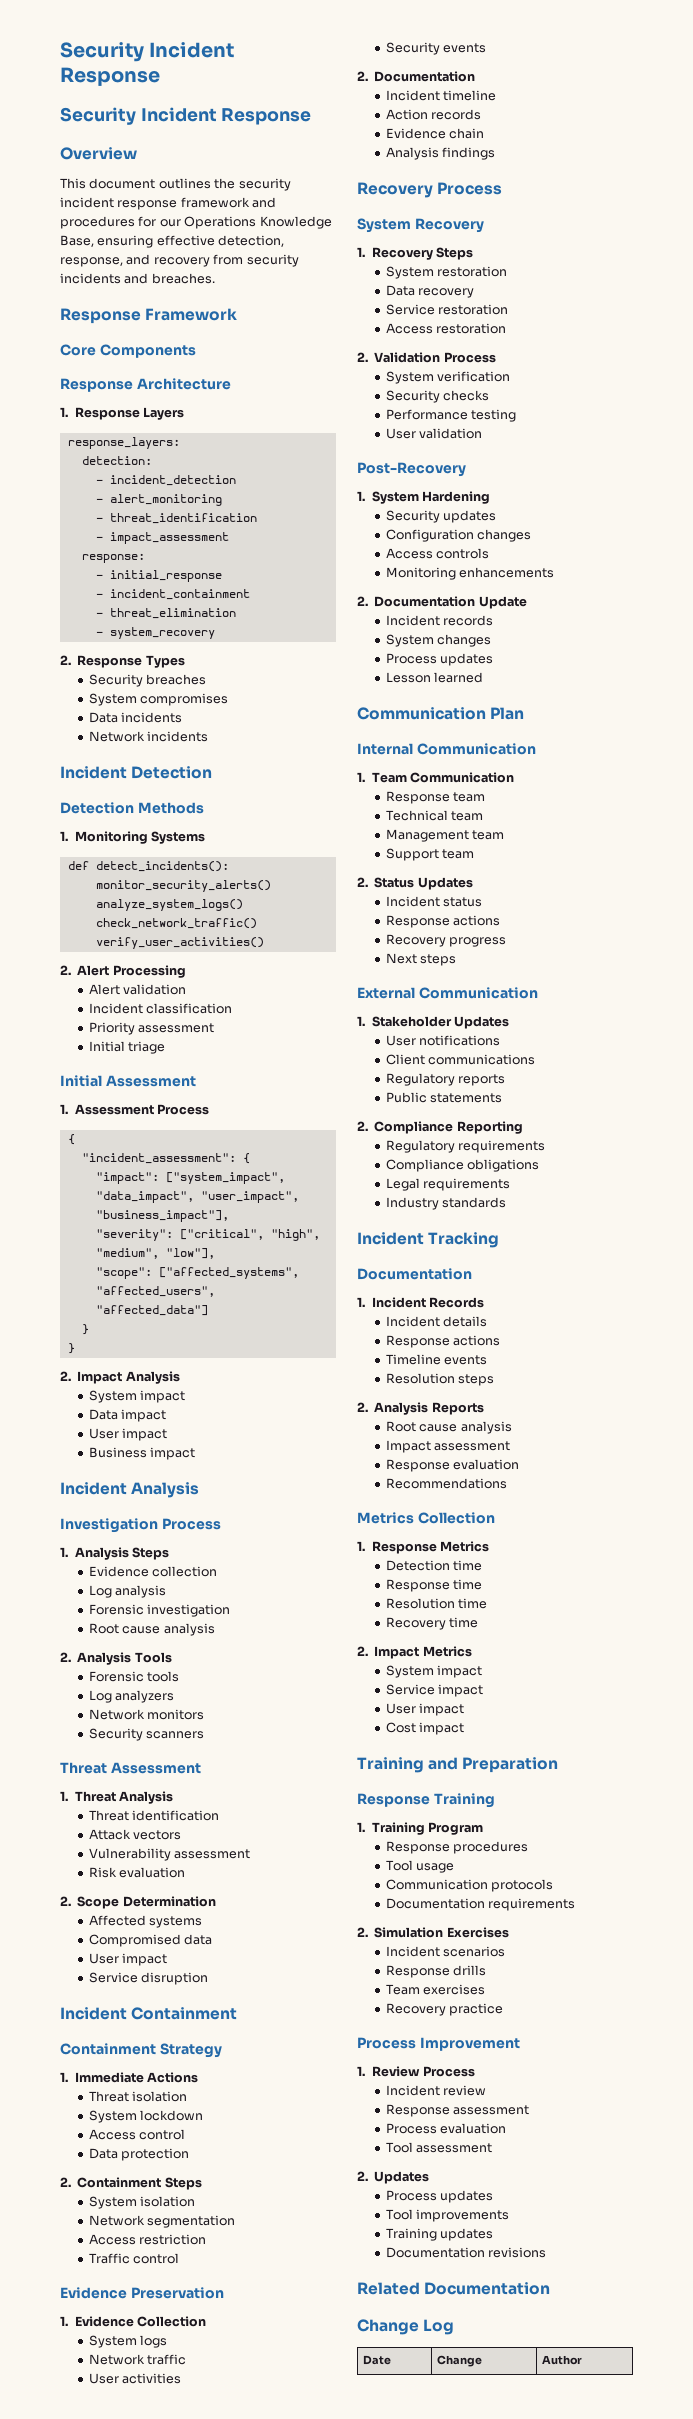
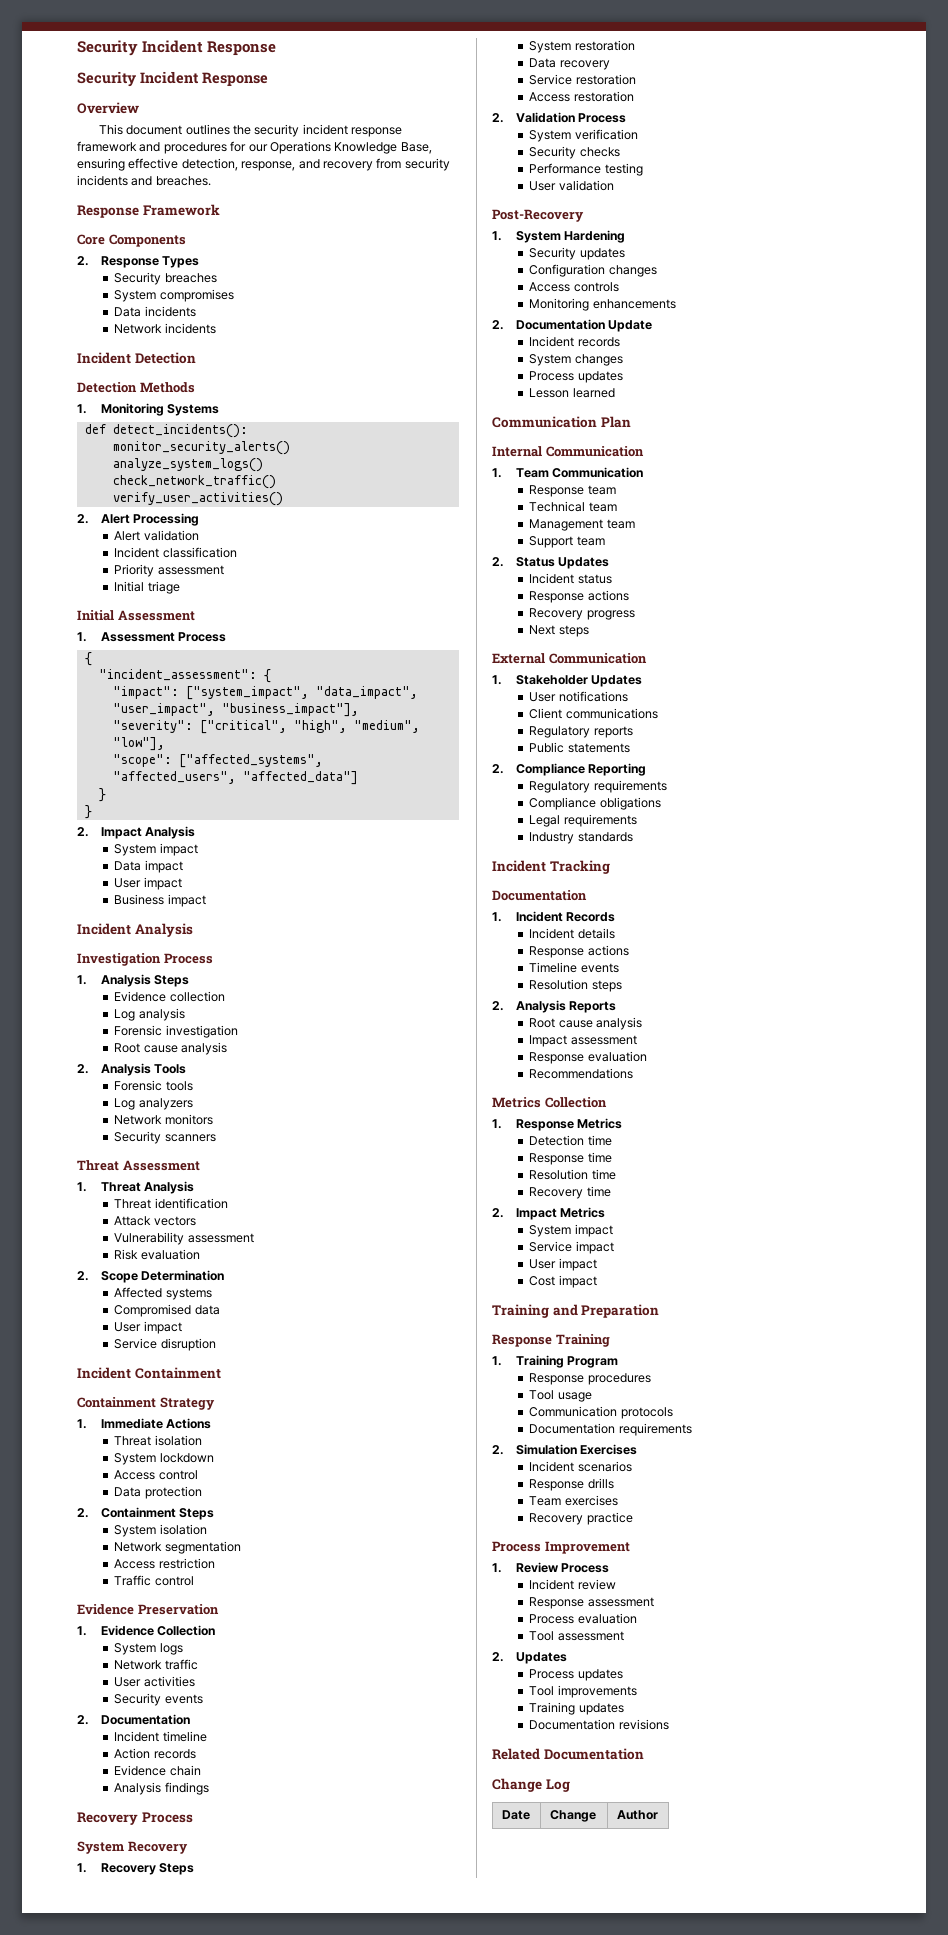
- Response Architecture
- 1. Response Layers
- response_layers:
- detection:
- - incident_detection
- - alert_monitoring
- - threat_identification
- - impact_assessment
- response:
- - initial_response
- - incident_containment
- - threat_elimination
- - system_recovery

